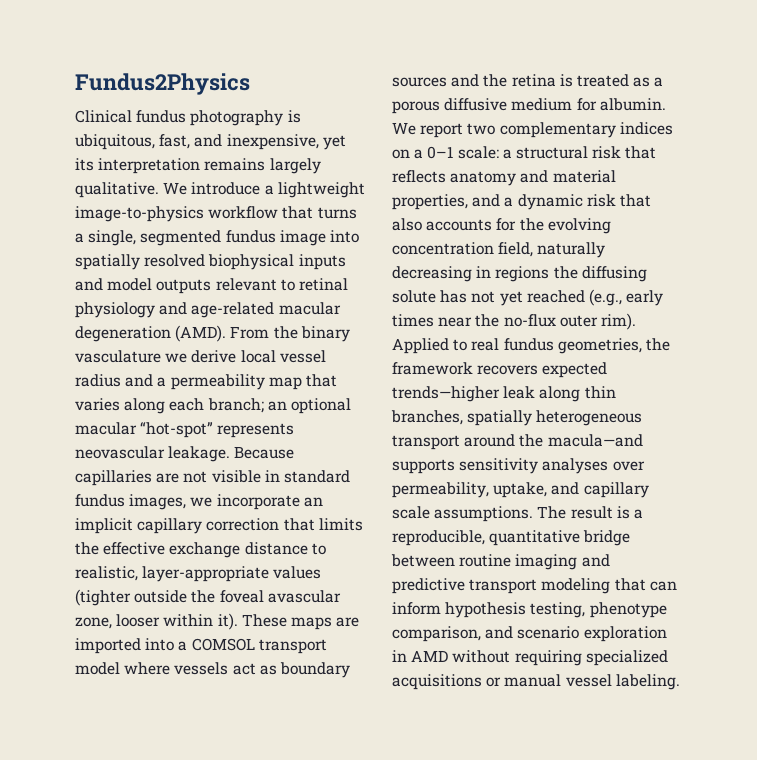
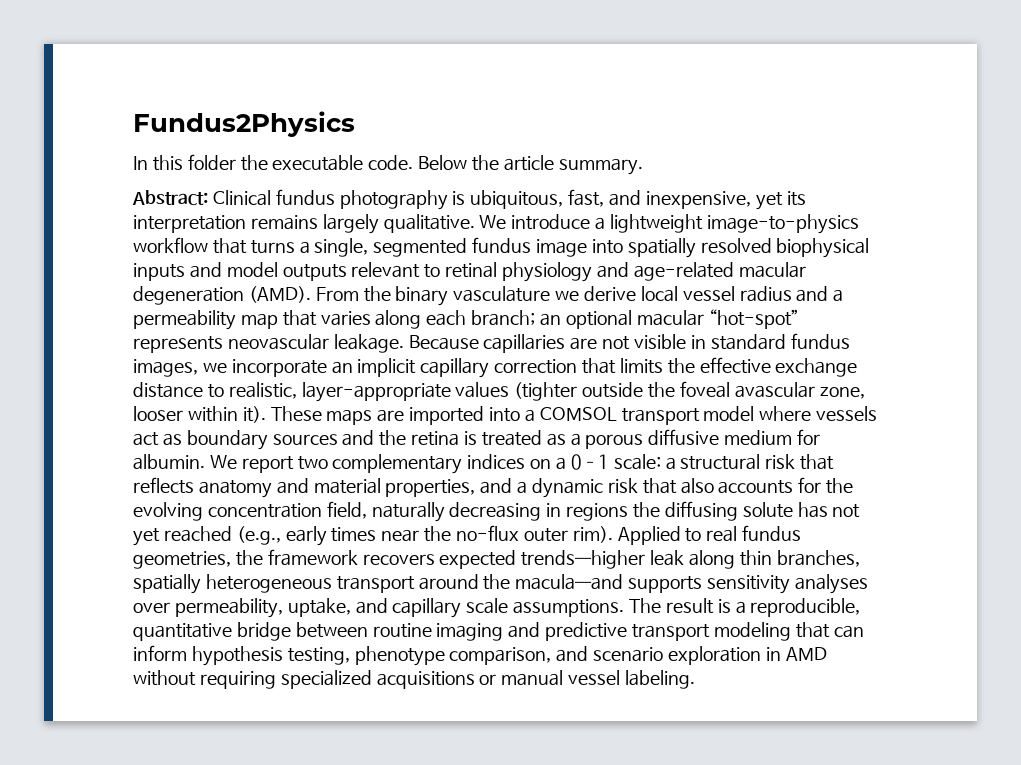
- Clinical fundus photography is ubiquitous, fast, and inexpensive, yet its interpretation remains largely qualitative.
+ In this folder the executable code. Below the article summary.
+ Abstract: Clinical fundus photography is ubiquitous, fast, and inexpensive, yet its interpretation remains largely qualitative.

